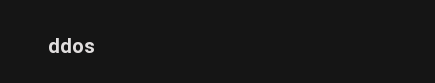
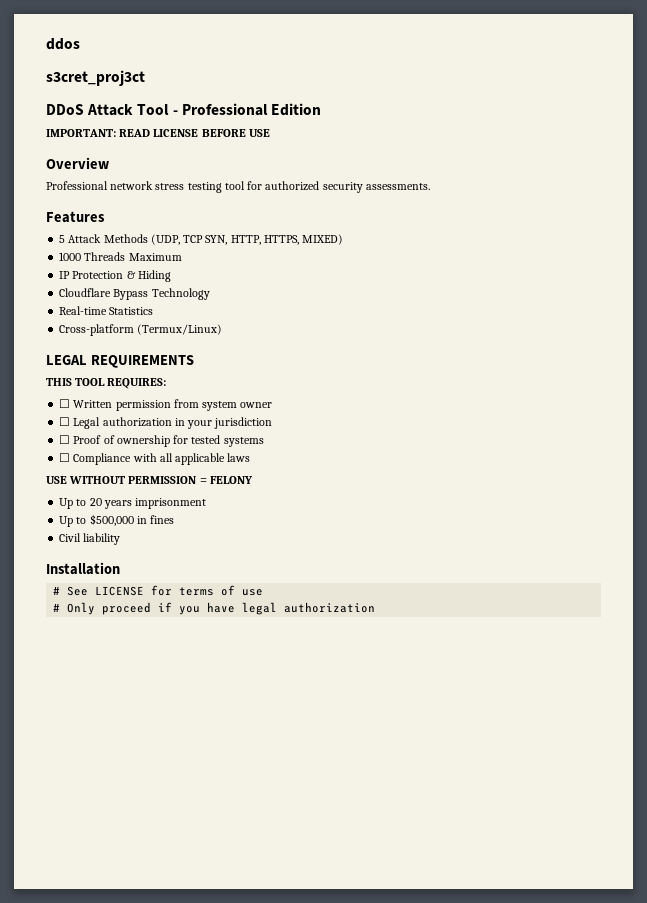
+ s3cret_proj3ct
+ DDoS Attack Tool - Professional Edition
+ IMPORTANT: READ LICENSE BEFORE USE
+ Overview
+ Professional network stress testing tool for authorized security assessments.
+ Features
+ 5 Attack Methods (UDP, TCP SYN, HTTP, HTTPS, MIXED)
+ 1000 Threads Maximum
+ IP Protection & Hiding
+ Cloudflare Bypass Technology
+ Real-time Statistics
+ Cross-platform (Termux/Linux)
+ LEGAL REQUIREMENTS
+ THIS TOOL REQUIRES:
+ ☐ Written permission from system owner
+ ☐ Legal authorization in your jurisdiction
+ ☐ Proof of ownership for tested systems
+ ☐ Compliance with all applicable laws
+ USE WITHOUT PERMISSION = FELONY
+ Up to 20 years imprisonment
+ Up to $500,000 in fines
+ Civil liability
+ Installation
+ # See LICENSE for terms of use
+ # Only proceed if you have legal authorization

